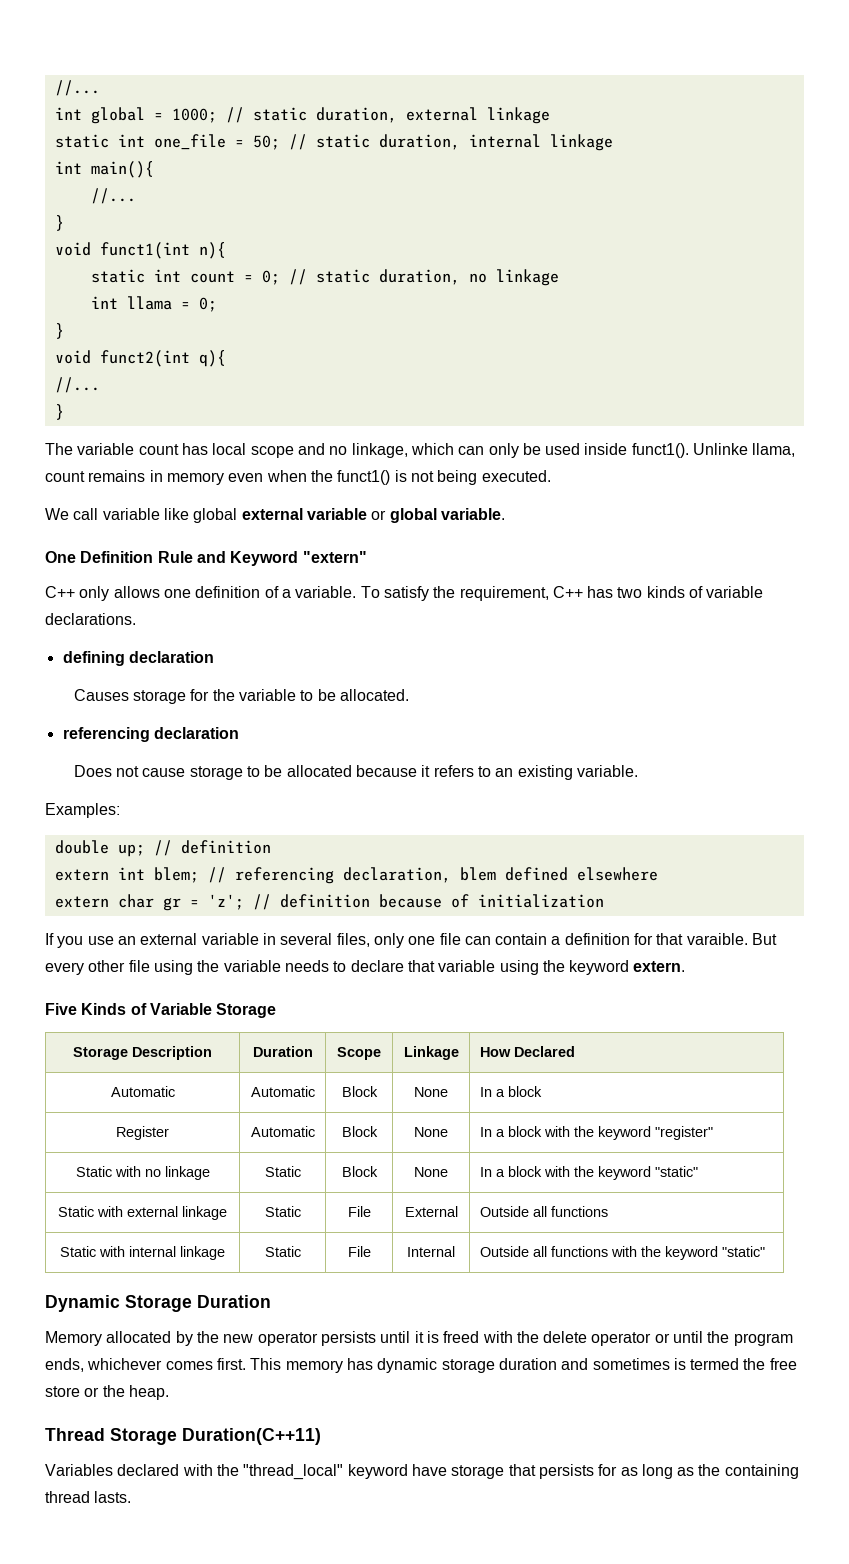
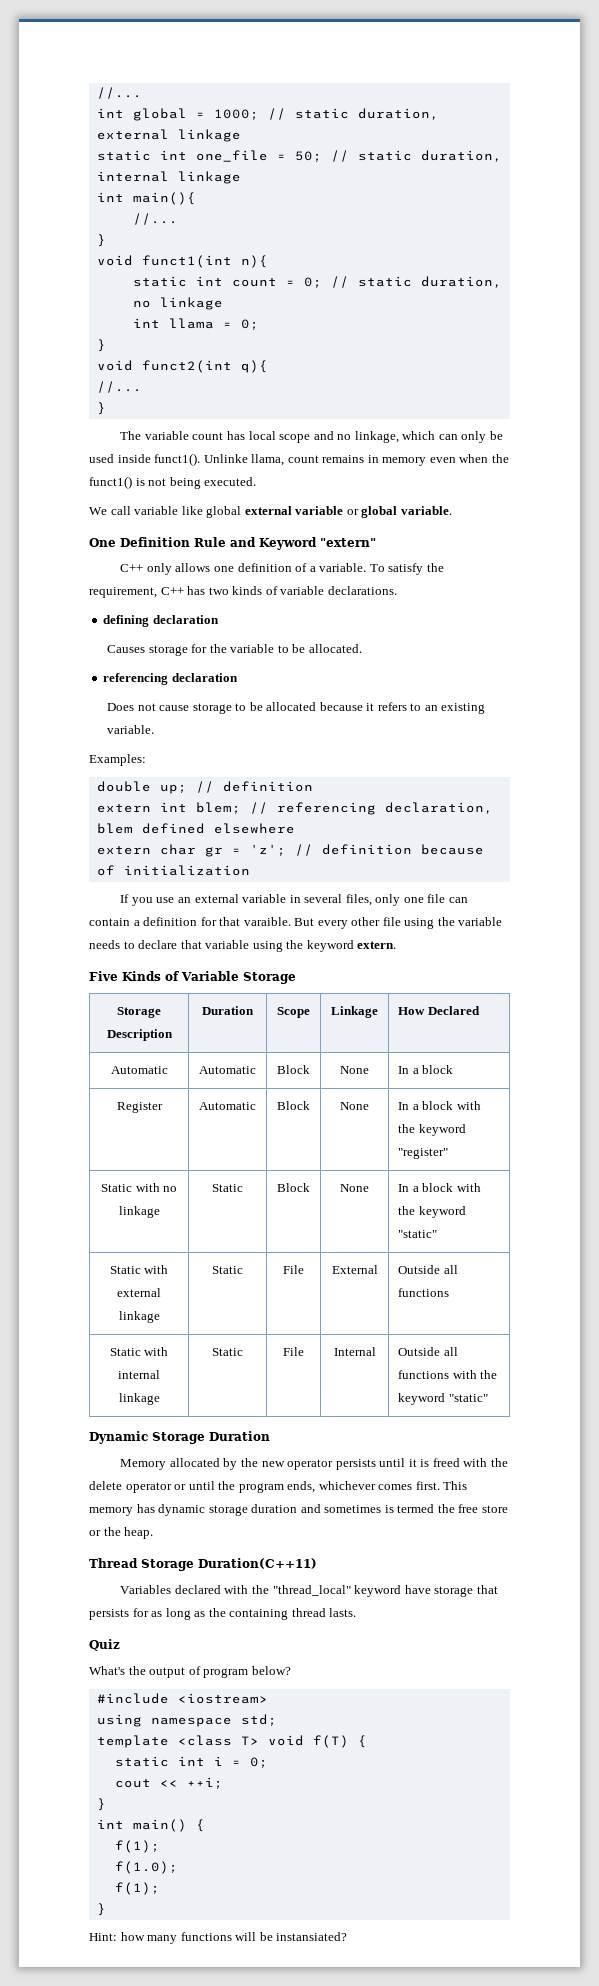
+ Quiz
+ What's the output of program below?
+ #include <iostream>
+ using namespace std;
+ template <class T> void f(T) {
+ static int i = 0;
+ cout << ++i;
+ }
+ int main() {
+ f(1);
+ f(1.0);
+ f(1);
+ }
+ Hint: how many functions will be instansiated?

